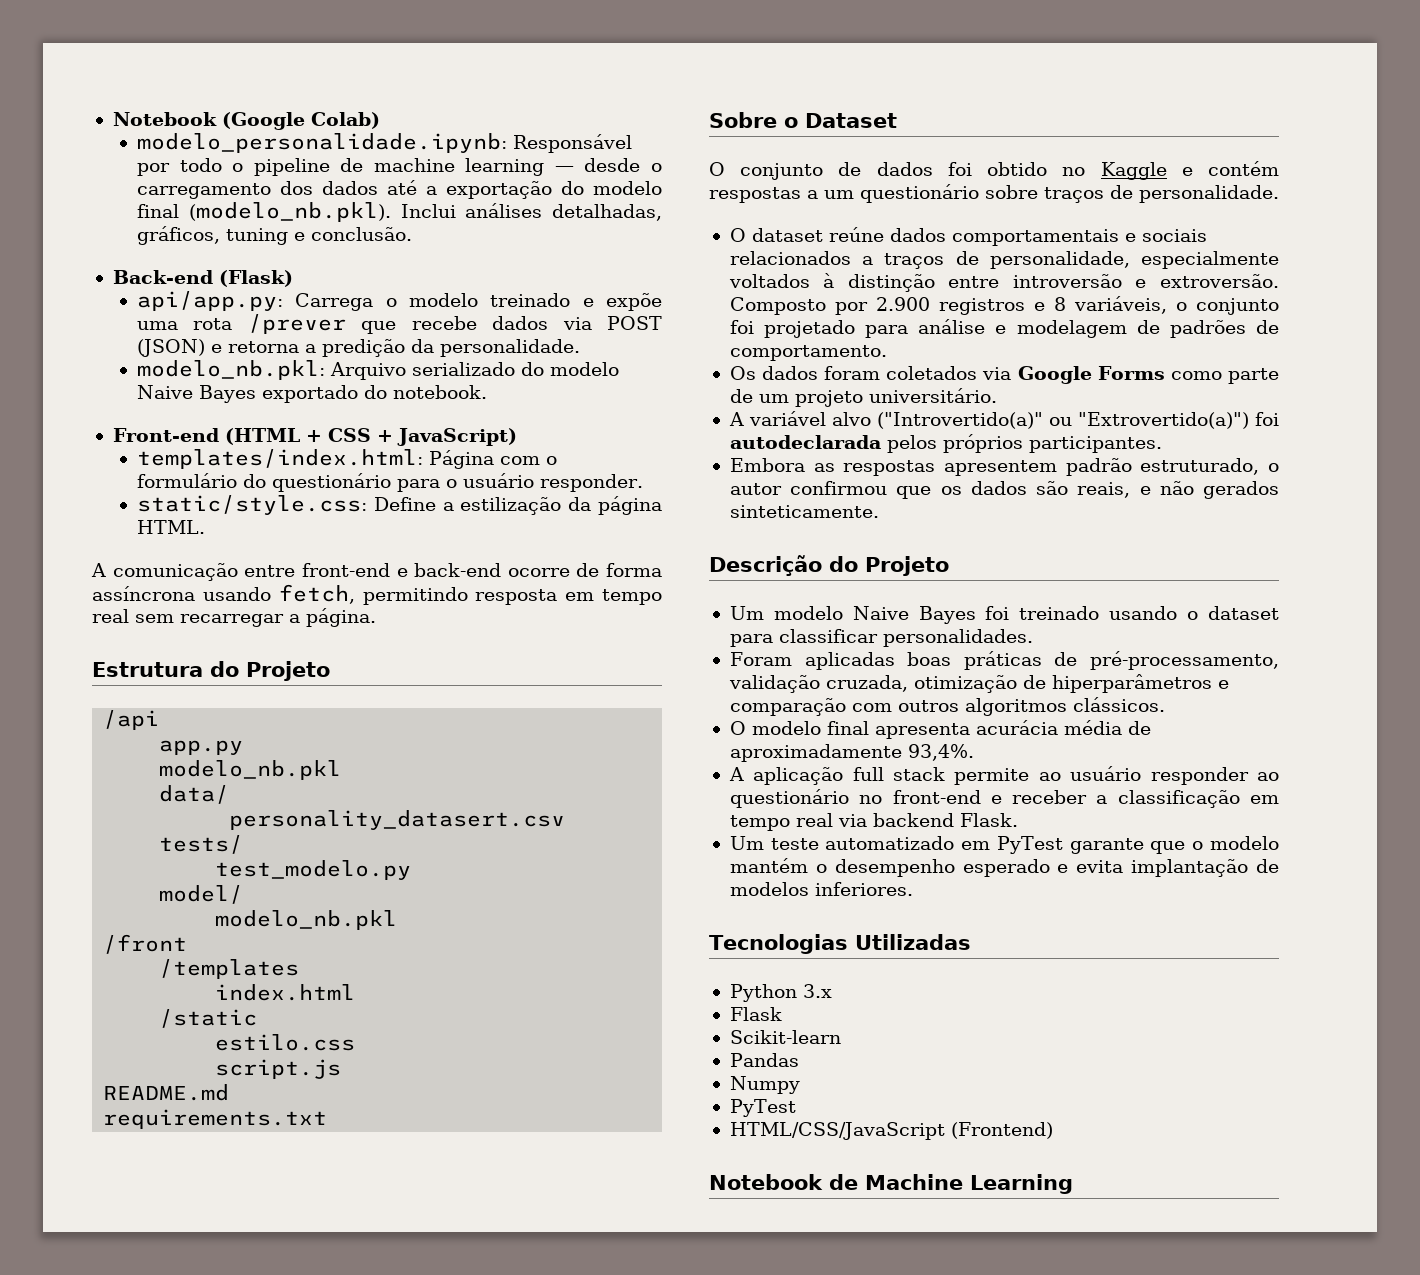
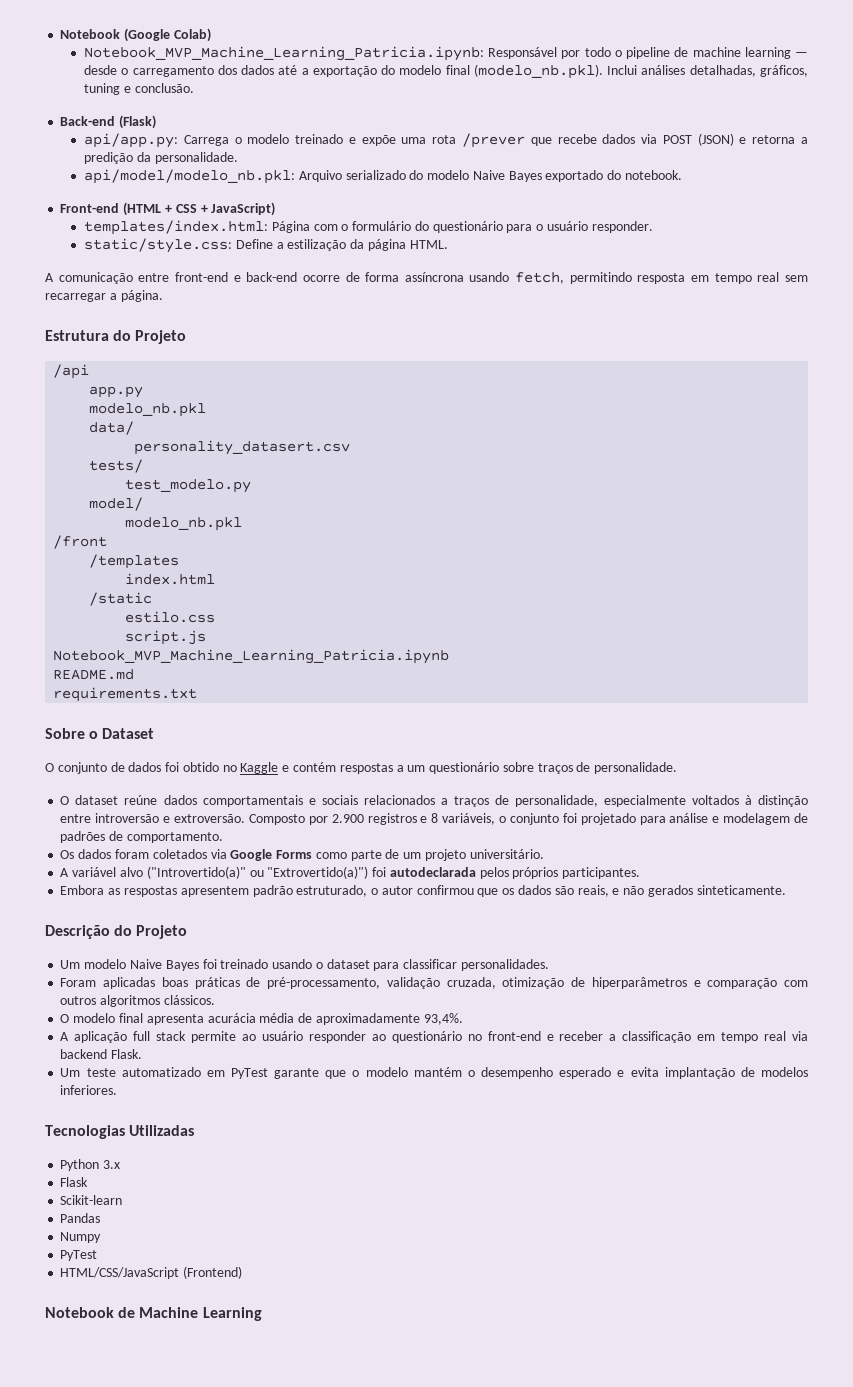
- modelo_personalidade.ipynb: Responsável por todo o pipeline de machine learning — desde o carregamento dos dados até a exportação do modelo final (modelo_nb.pkl). Inclui análises detalhadas, gráficos, tuning e conclusão.
+ Notebook_MVP_Machine_Learning_Patricia.ipynb: Responsável por todo o pipeline de machine learning — desde o carregamento dos dados até a exportação do modelo final (modelo_nb.pkl). Inclui análises detalhadas, gráficos, tuning e conclusão.
- modelo_nb.pkl: Arquivo serializado do modelo Naive Bayes exportado do notebook.
+ api/model/modelo_nb.pkl: Arquivo serializado do modelo Naive Bayes exportado do notebook.
+ Notebook_MVP_Machine_Learning_Patricia.ipynb

